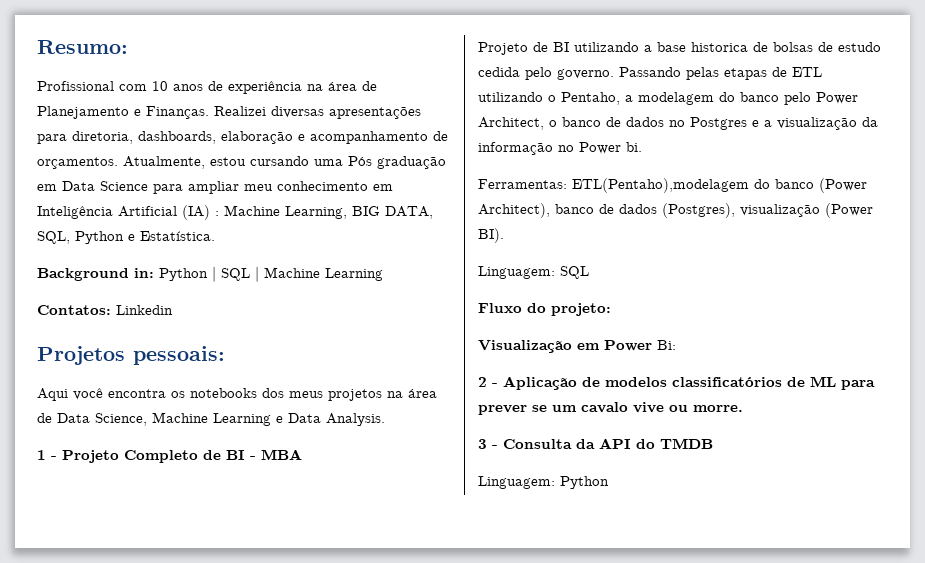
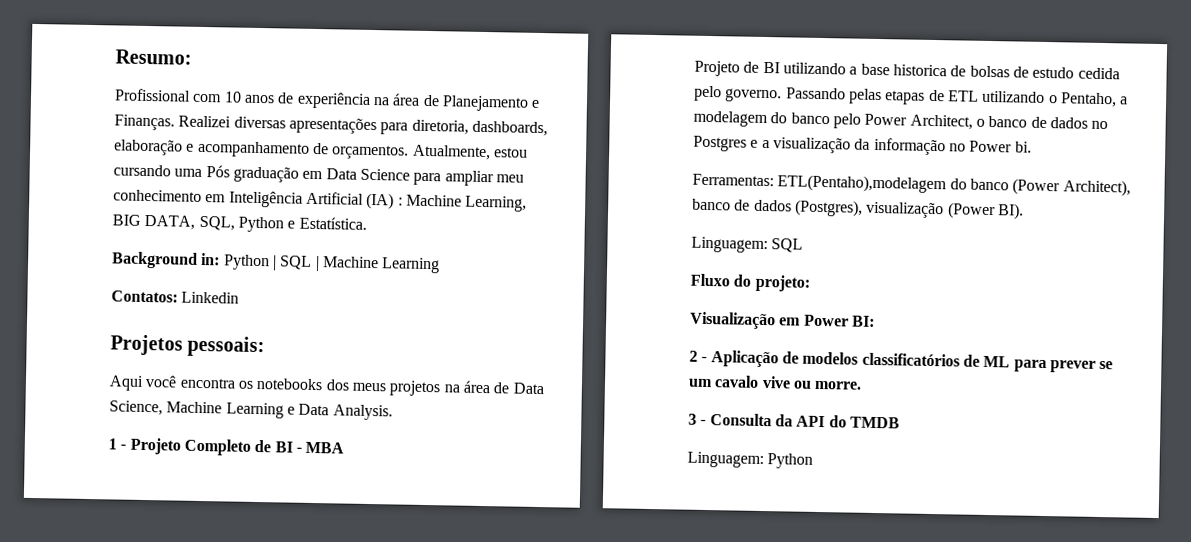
- Visualização em Power Bi:
+ Visualização em Power BI:

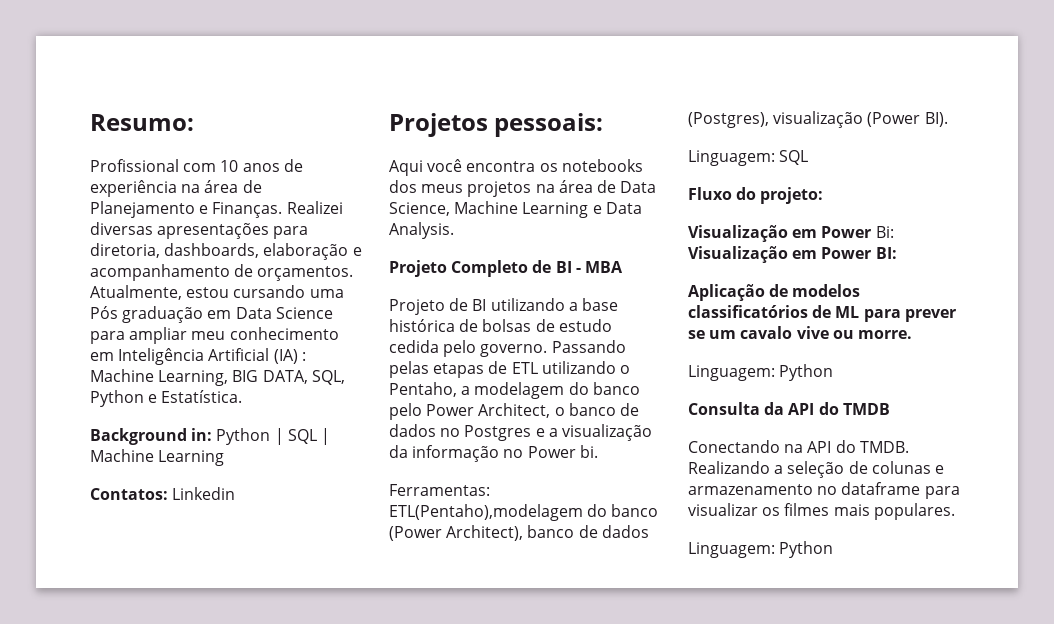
- 1 - Projeto Completo de BI - MBA
+ Projeto Completo de BI - MBA
- Projeto de BI utilizando a base historica de bolsas de estudo cedida pelo governo.
+ Projeto de BI utilizando a base histórica de bolsas de estudo cedida pelo governo.
- Visualização em Power BI:
+ Visualização em Power Bi: Visualização em Power BI:
- 2 - Aplicação de modelos classificatórios de ML para prever se um cavalo vive ou morre.
- 3 - Consulta da API do TMDB
+ Aplicação de modelos classificatórios de ML para prever se um cavalo vive ou morre.
+ Linguagem: Python
+ Consulta da API do TMDB
+ Conectando na API do TMDB. Realizando a seleção de colunas e armazenamento no dataframe para visualizar os filmes mais populares.

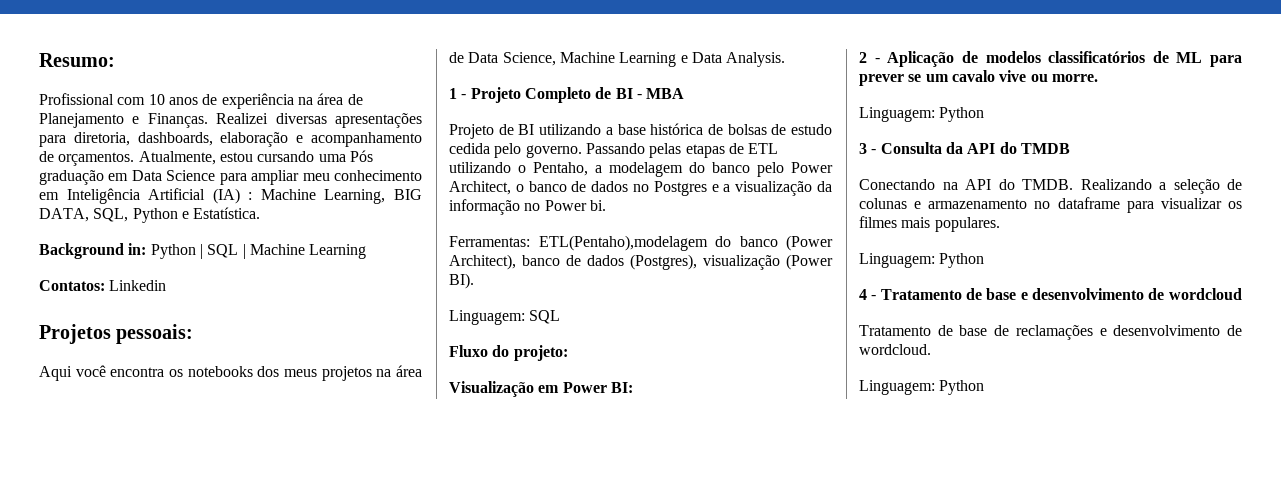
- Projeto Completo de BI - MBA
+ 1 - Projeto Completo de BI - MBA
- Visualização em Power Bi: Visualização em Power BI:
+ Visualização em Power BI:
- Aplicação de modelos classificatórios de ML para prever se um cavalo vive ou morre.
+ 2 - Aplicação de modelos classificatórios de ML para prever se um cavalo vive ou morre.
- Consulta da API do TMDB
+ 3 - Consulta da API do TMDB
+ 4 - Tratamento de base e desenvolvimento de wordcloud
+ Tratamento de base de reclamações e desenvolvimento de wordcloud.
+ Linguagem: Python

